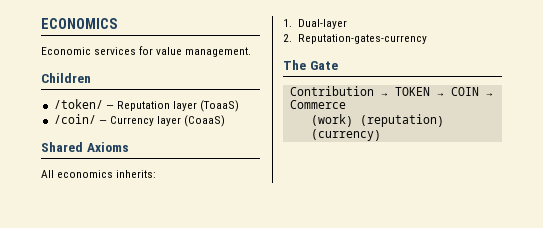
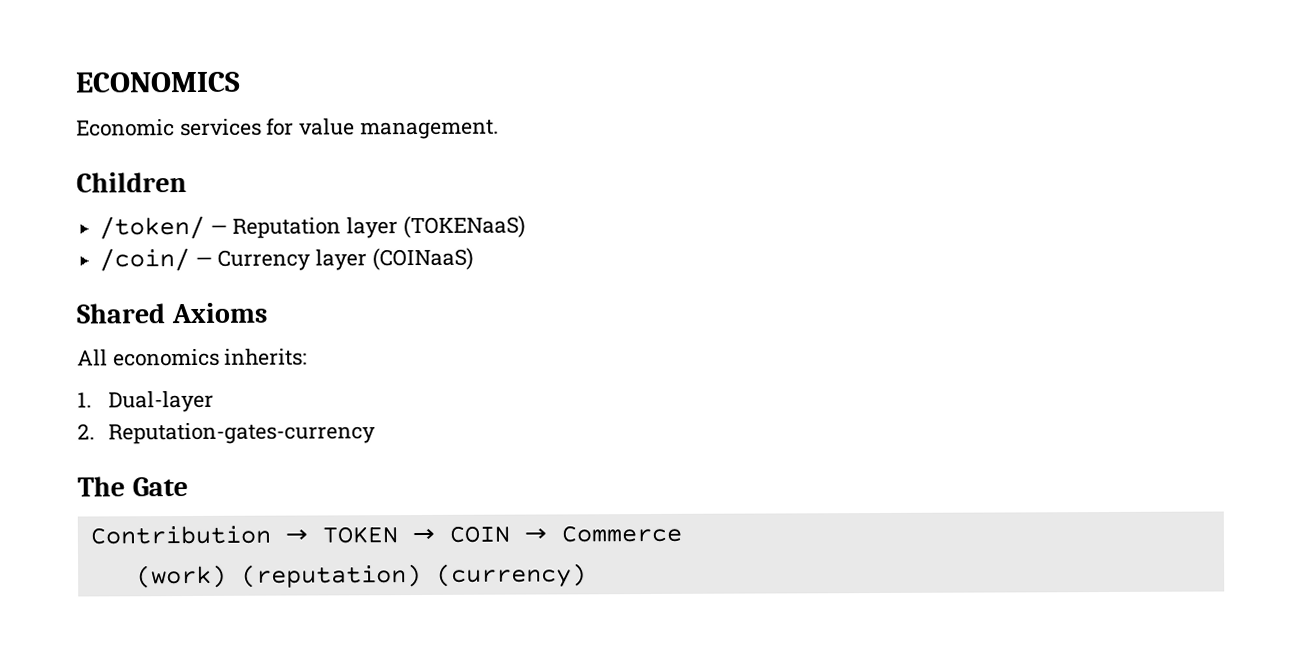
- /token/ — Reputation layer (ToaaS)
+ /token/ — Reputation layer (TOKENaaS)
- /coin/ — Currency layer (CoaaS)
+ /coin/ — Currency layer (COINaaS)

